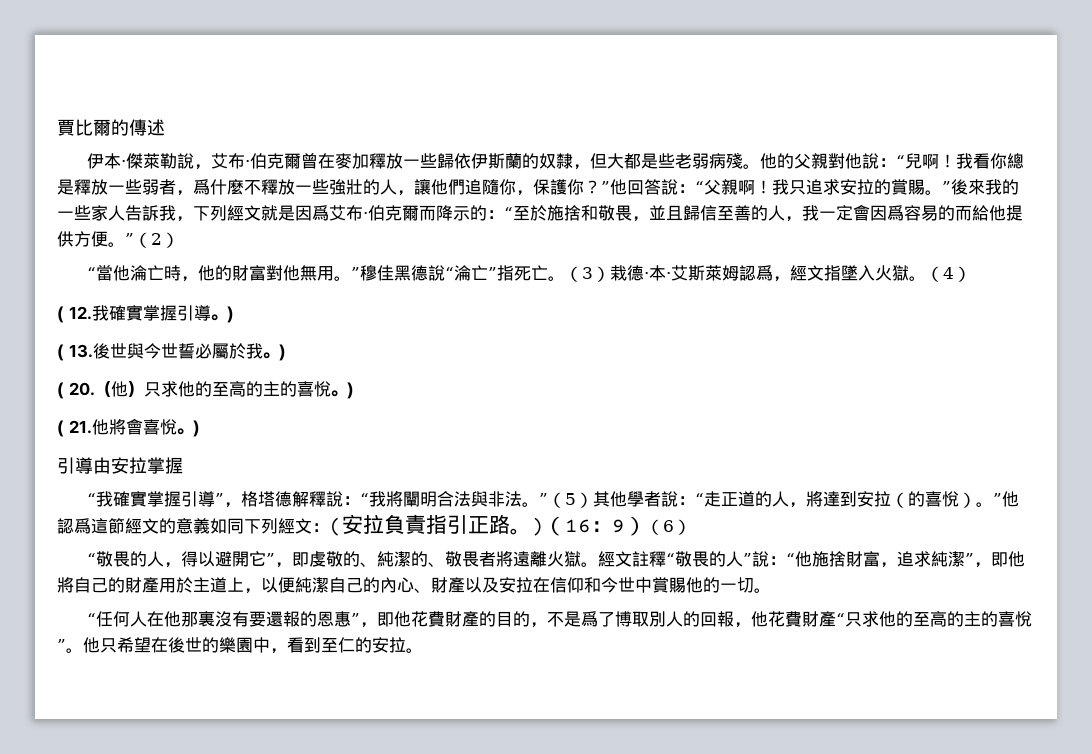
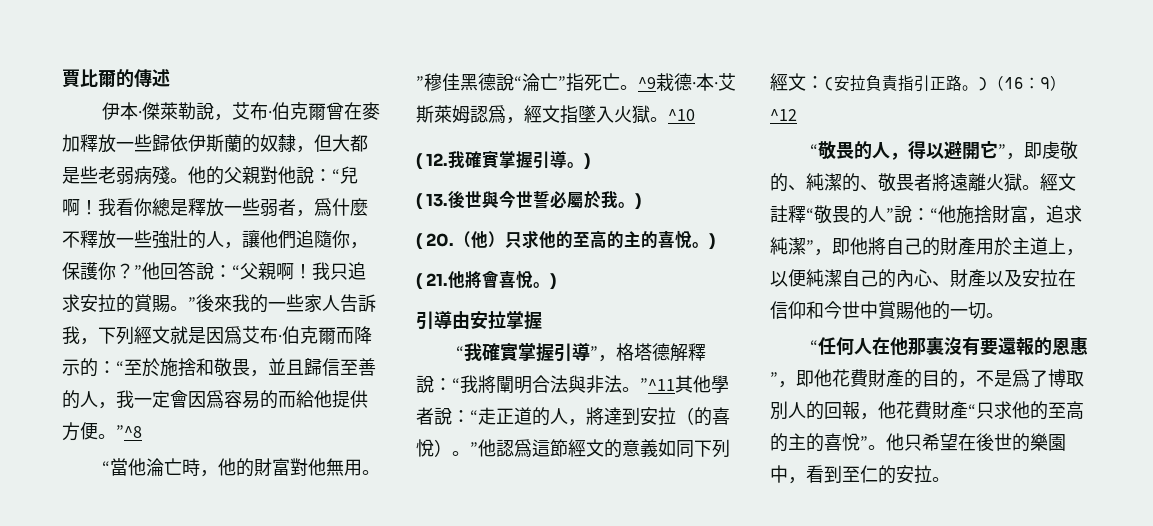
- 我只追求安拉的賞賜。”後來我的一些家人告訴我，下列經文就是因爲艾布·伯克爾而降示的：“至於施捨和敬畏，並且歸信至善的人，我一定會因爲容易的而給他提供方便。”（2）
+ 我只追求安拉的賞賜。”後來我的一些家人告訴我，下列經文就是因爲艾布·伯克爾而降示的：“至於施捨和敬畏，並且歸信至善的人，我一定會因爲容易的而給他提供方便。”^8
- （3）栽德·本·艾斯萊姆認爲，經文指墜入火獄。
+ ^9栽德·本·艾斯萊姆認爲，經文指墜入火獄。
- （4）
+ ^10
- “我確實掌握引導”，格塔德解釋說：“我將闡明合法與非法。”（5）其他學者說：“走正道的人，將達到安拉（的喜悅）。”他認爲這節經文的意義如同下列經文：(安拉負責指引正路。)（16：9）（6）
+ “我確實掌握引導”，格塔德解釋說：“我將闡明合法與非法。”^11其他學者說：“走正道的人，將達到安拉（的喜悅）。”他認爲這節經文的意義如同下列經文：(安拉負責指引正路。)（16：9）^12

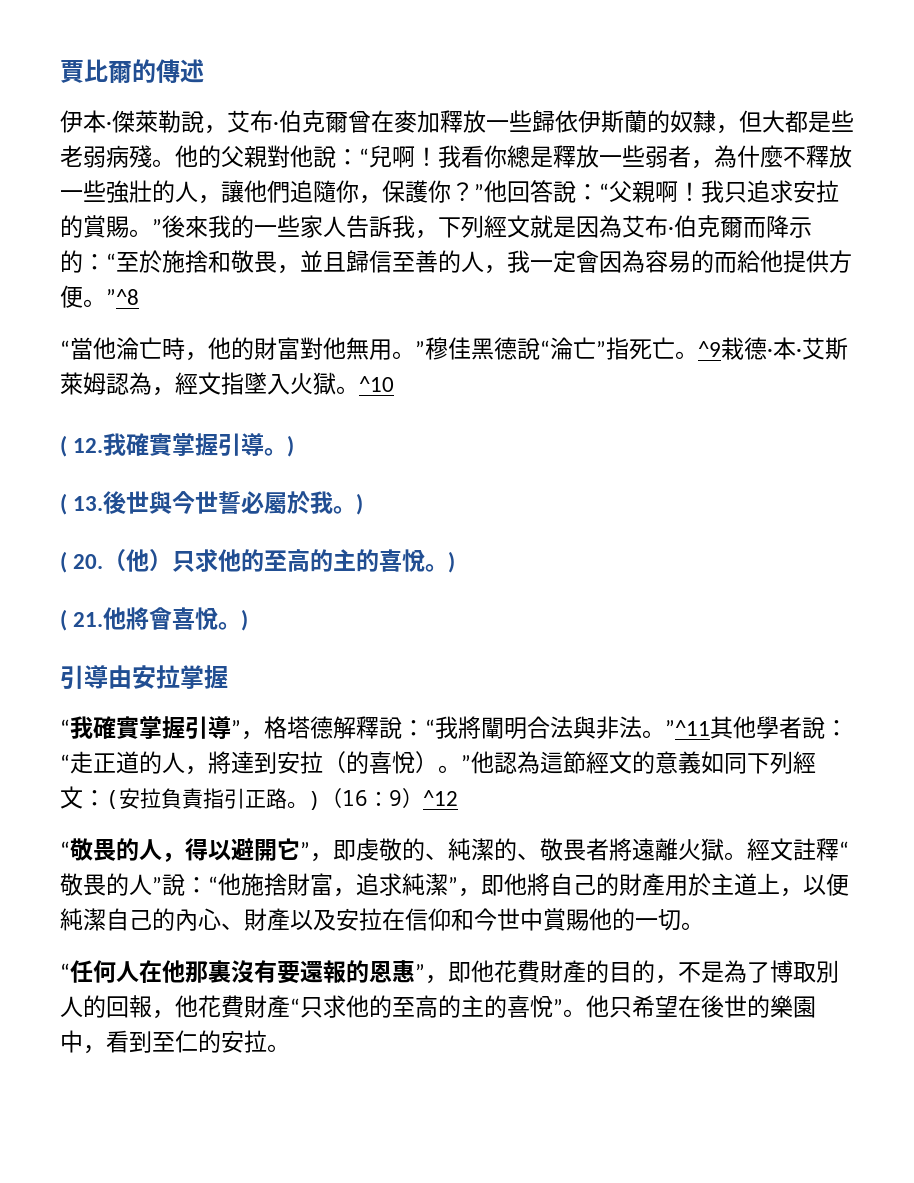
- 我看你總是釋放一些弱者，爲什麼不釋放一些強壯的人，讓他們追隨你，保護你？”他回答說：“父親啊！
+ 我看你總是釋放一些弱者，為什麼不釋放一些強壯的人，讓他們追隨你，保護你？”他回答說：“父親啊！
- 我只追求安拉的賞賜。”後來我的一些家人告訴我，下列經文就是因爲艾布·伯克爾而降示的：“至於施捨和敬畏，並且歸信至善的人，我一定會因爲容易的而給他提供方便。”^8
+ 我只追求安拉的賞賜。”後來我的一些家人告訴我，下列經文就是因為艾布·伯克爾而降示的：“至於施捨和敬畏，並且歸信至善的人，我一定會因為容易的而給他提供方便。”^8
- ^9栽德·本·艾斯萊姆認爲，經文指墜入火獄。
+ ^9栽德·本·艾斯萊姆認為，經文指墜入火獄。
- “我確實掌握引導”，格塔德解釋說：“我將闡明合法與非法。”^11其他學者說：“走正道的人，將達到安拉（的喜悅）。”他認爲這節經文的意義如同下列經文：(安拉負責指引正路。)（16：9）^12
+ “我確實掌握引導”，格塔德解釋說：“我將闡明合法與非法。”^11其他學者說：“走正道的人，將達到安拉（的喜悅）。”他認為這節經文的意義如同下列經文：(安拉負責指引正路。)（16：9）^12
- “任何人在他那裏沒有要還報的恩惠”，即他花費財產的目的，不是爲了博取別人的回報，他花費財產“只求他的至高的主的喜悅”。
+ “任何人在他那裏沒有要還報的恩惠”，即他花費財產的目的，不是為了博取別人的回報，他花費財產“只求他的至高的主的喜悅”。

